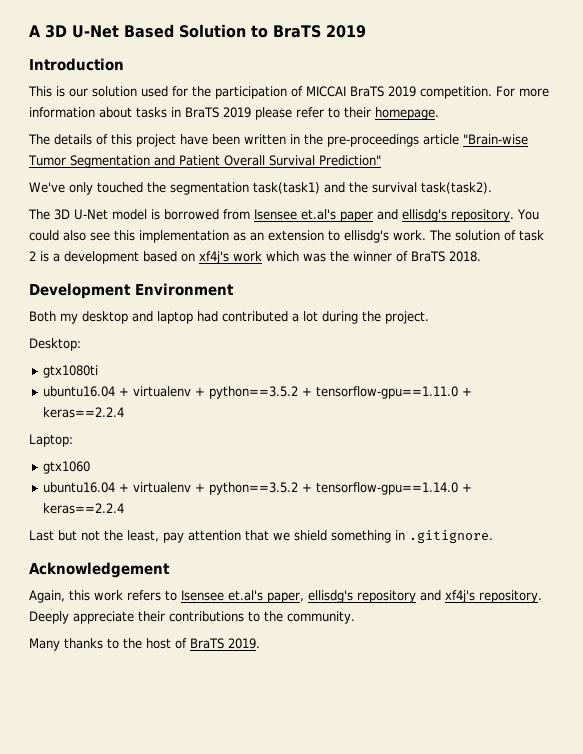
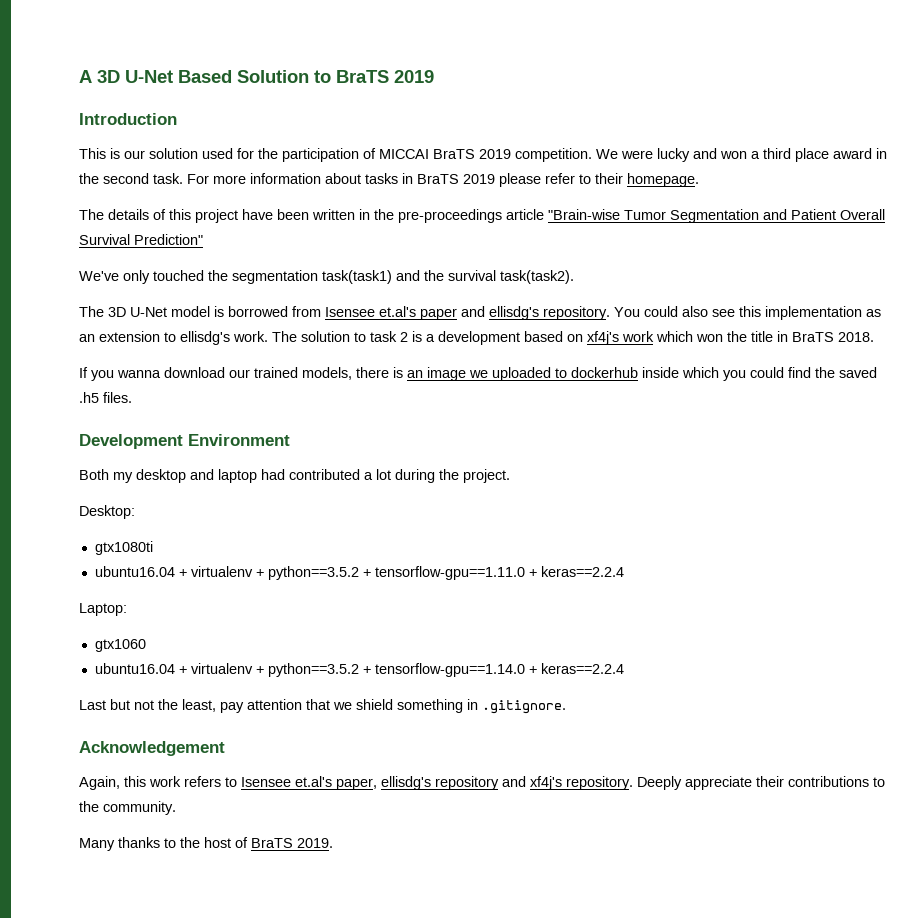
+ We were lucky and won a third place award in the second task.
- The solution of task 2 is a development based on xf4j's work which was the winner of BraTS 2018.
+ The solution to task 2 is a development based on xf4j's work which won the title in BraTS 2018.
+ If you wanna download our trained models, there is an image we uploaded to dockerhub inside which you could find the saved .h5 files.

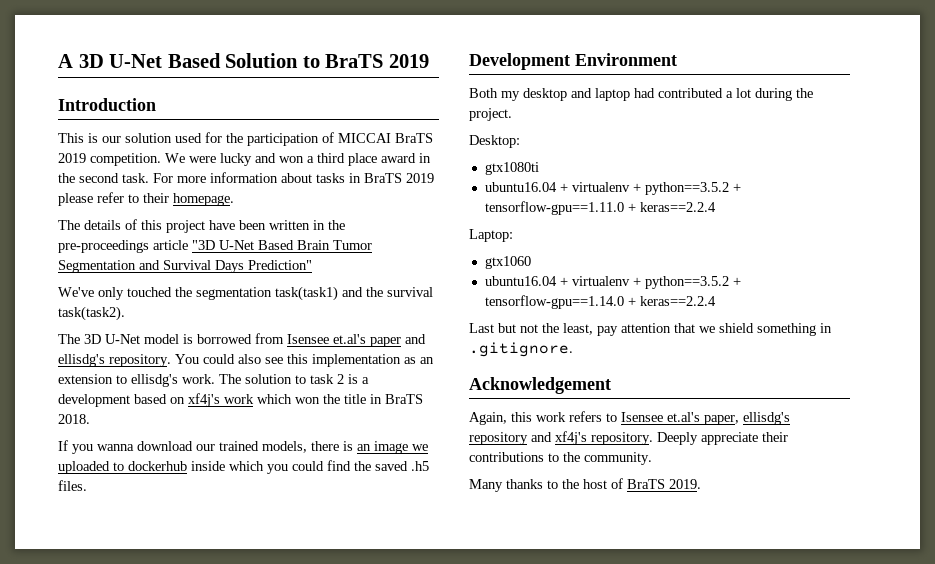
- The details of this project have been written in the pre-proceedings article "Brain-wise Tumor Segmentation and Patient Overall Survival Prediction"
+ The details of this project have been written in the pre-proceedings article "3D U-Net Based Brain Tumor Segmentation and Survival Days Prediction"

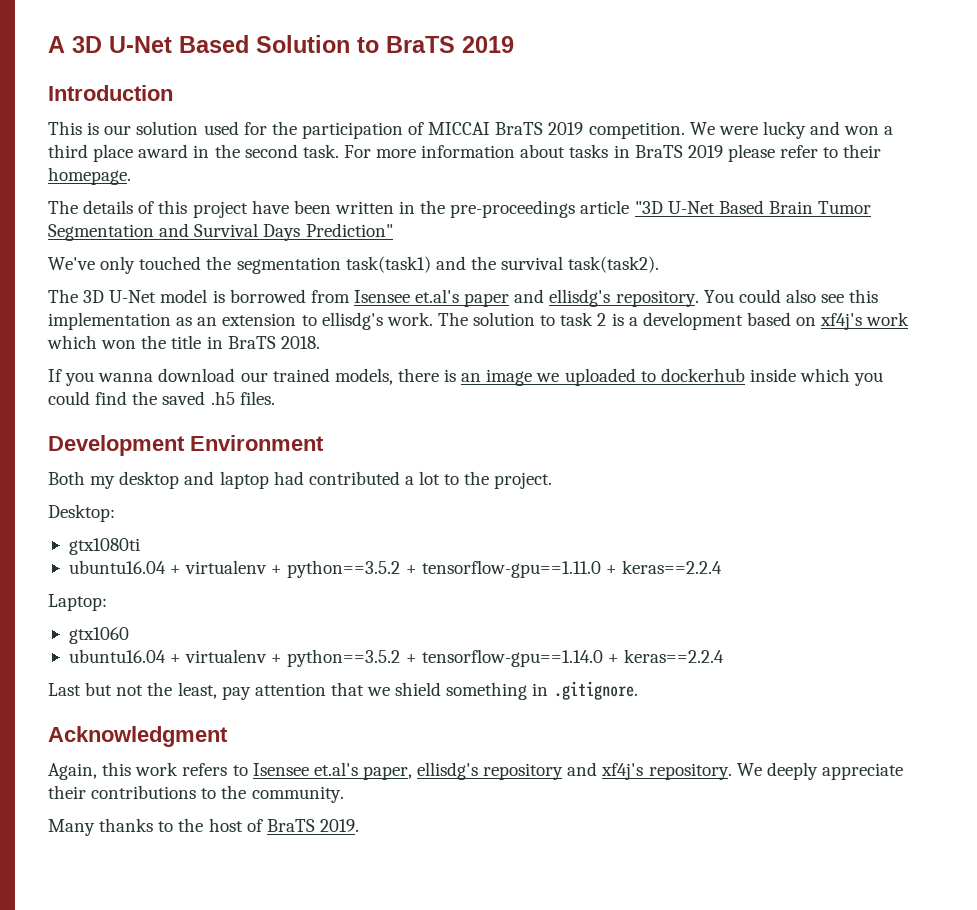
- Both my desktop and laptop had contributed a lot during the project.
+ Both my desktop and laptop had contributed a lot to the project.
- Acknowledgement
+ Acknowledgment
- Deeply appreciate their contributions to the community.
+ We deeply appreciate their contributions to the community.

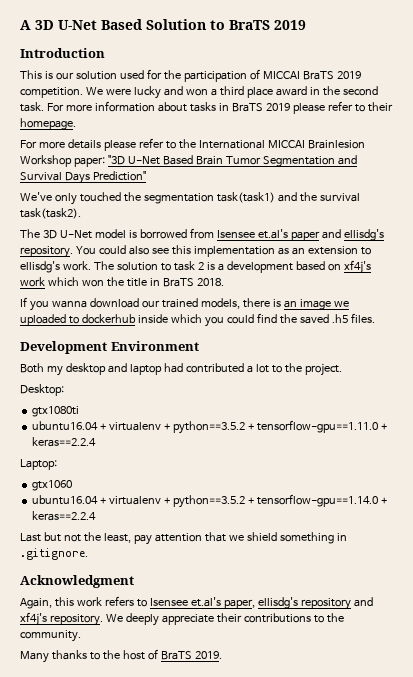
- The details of this project have been written in the pre-proceedings article "3D U-Net Based Brain Tumor Segmentation and Survival Days Prediction"
+ For more details please refer to the International MICCAI Brainlesion Workshop paper: "3D U-Net Based Brain Tumor Segmentation and Survival Days Prediction"

